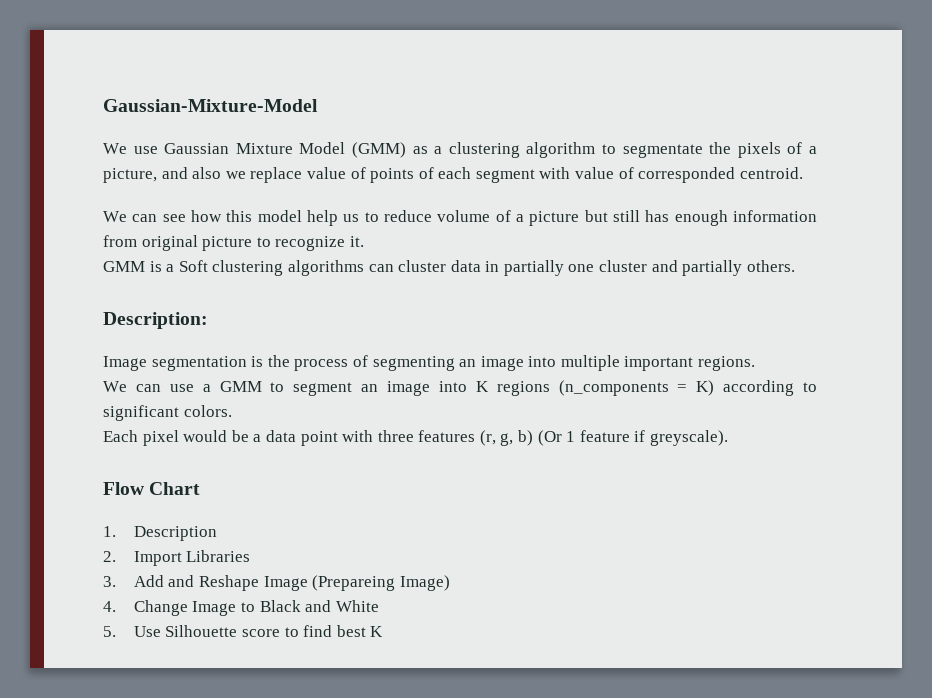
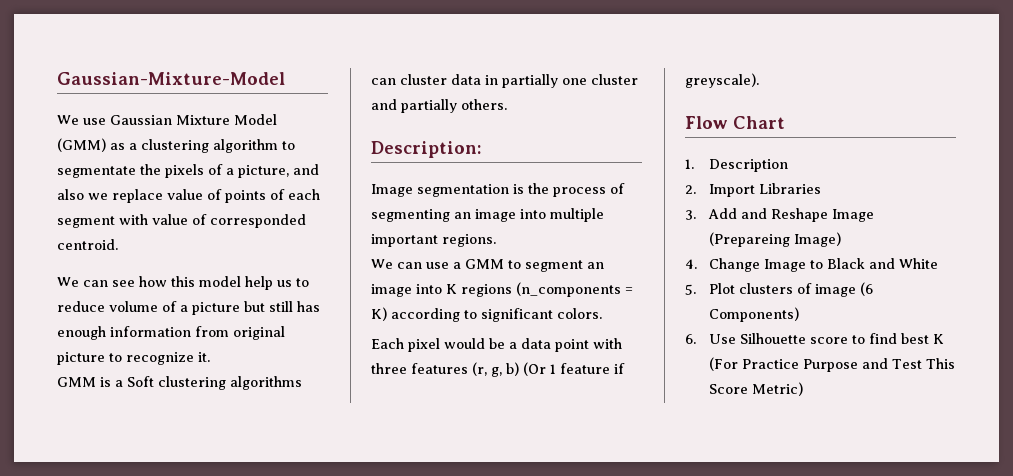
- 5. Use Silhouette score to find best K
+ 5. Plot clusters of image (6 Components)
+ 6. Use Silhouette score to find best K (For Practice Purpose and Test This Score Metric)

